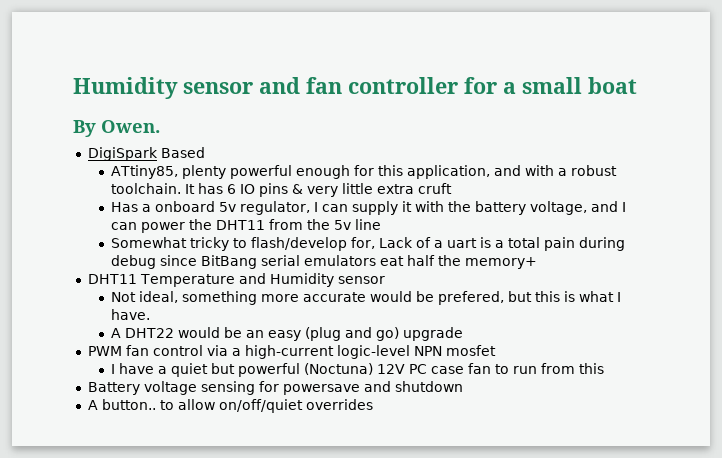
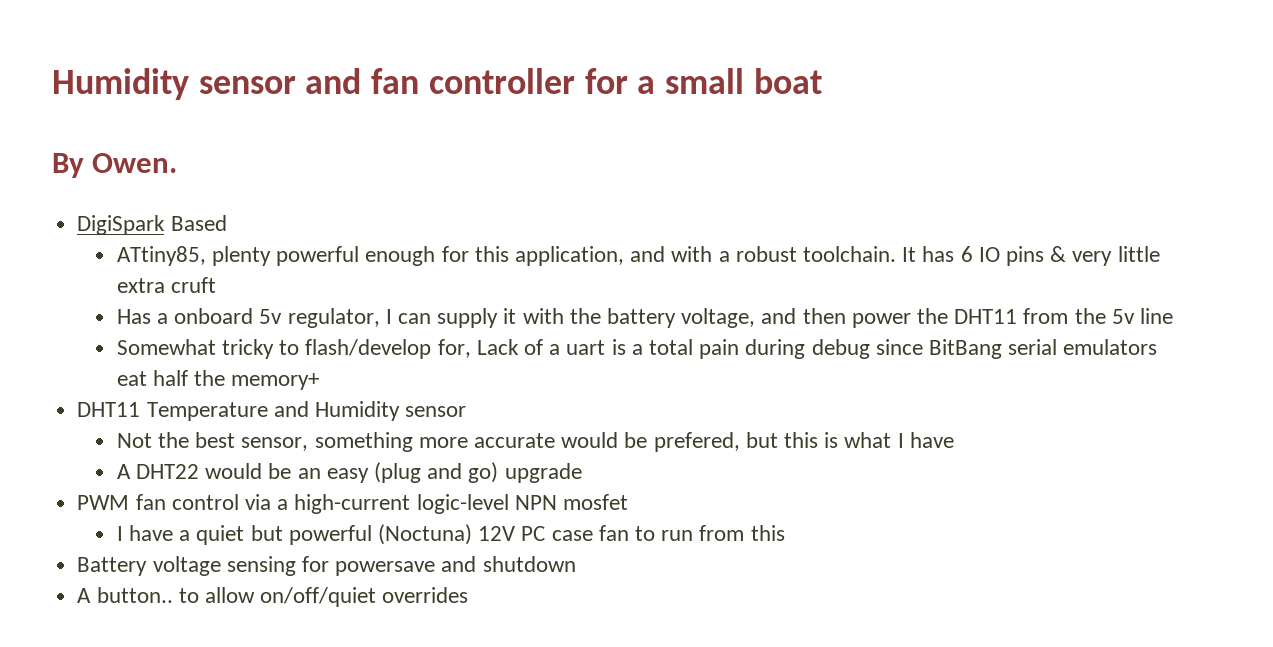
- Has a onboard 5v regulator, I can supply it with the battery voltage, and I can power the DHT11 from the 5v line
+ Has a onboard 5v regulator, I can supply it with the battery voltage, and then power the DHT11 from the 5v line
- Not ideal, something more accurate would be prefered, but this is what I have.
+ Not the best sensor, something more accurate would be prefered, but this is what I have

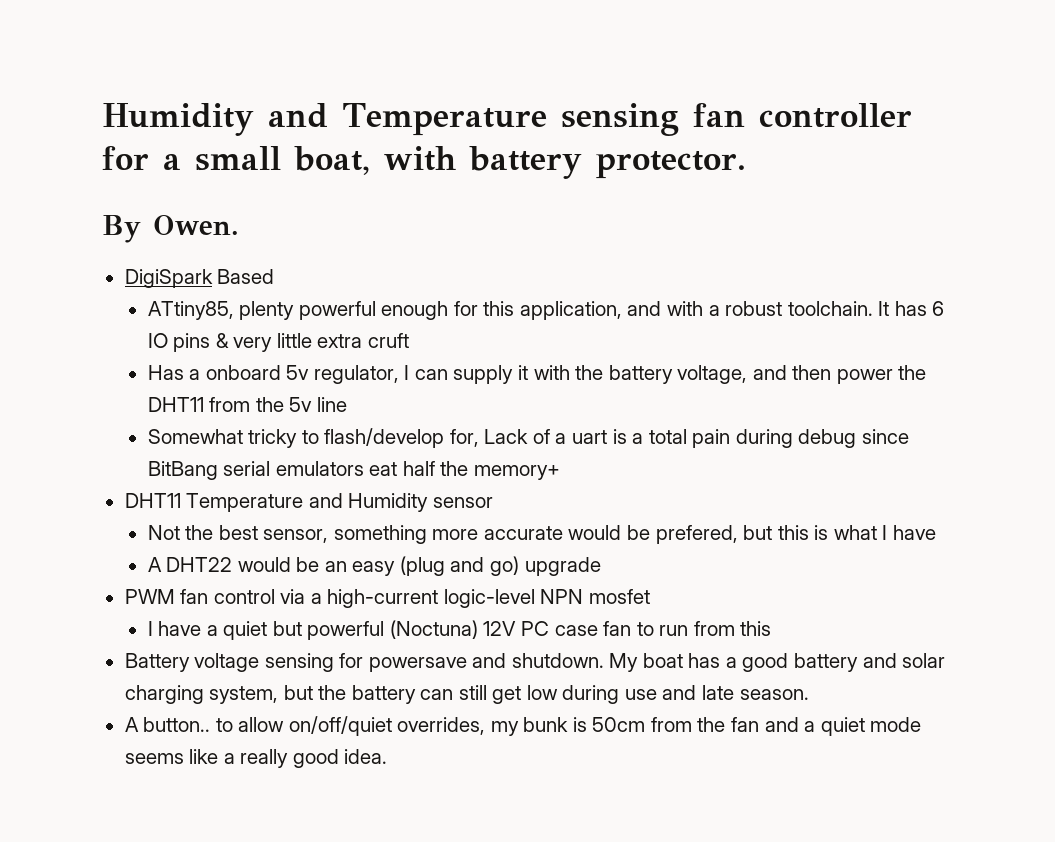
- Humidity sensor and fan controller for a small boat
+ Humidity and Temperature sensing fan controller for a small boat, with battery protector.
- Battery voltage sensing for powersave and shutdown
+ Battery voltage sensing for powersave and shutdown. My boat has a good battery and solar charging system, but the battery can still get low during use and late season.
- A button.. to allow on/off/quiet overrides
+ A button.. to allow on/off/quiet overrides, my bunk is 50cm from the fan and a quiet mode seems like a really good idea.

